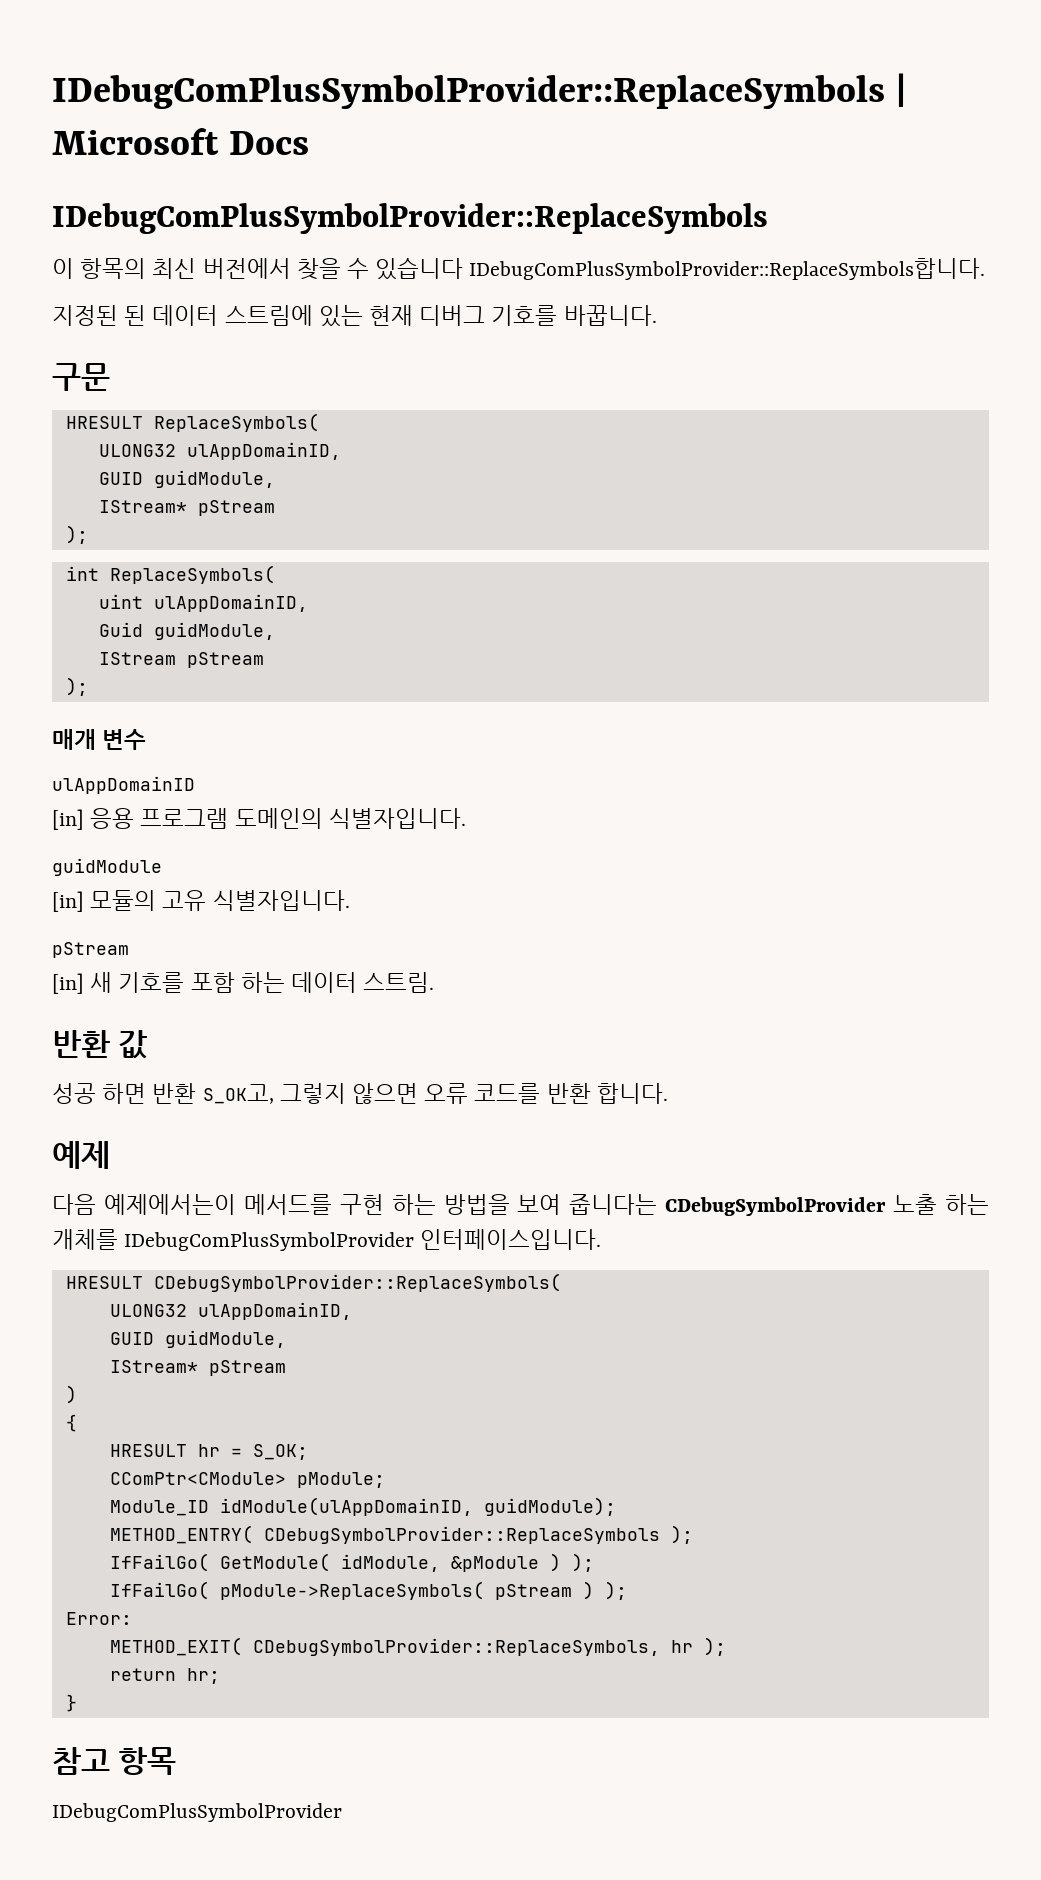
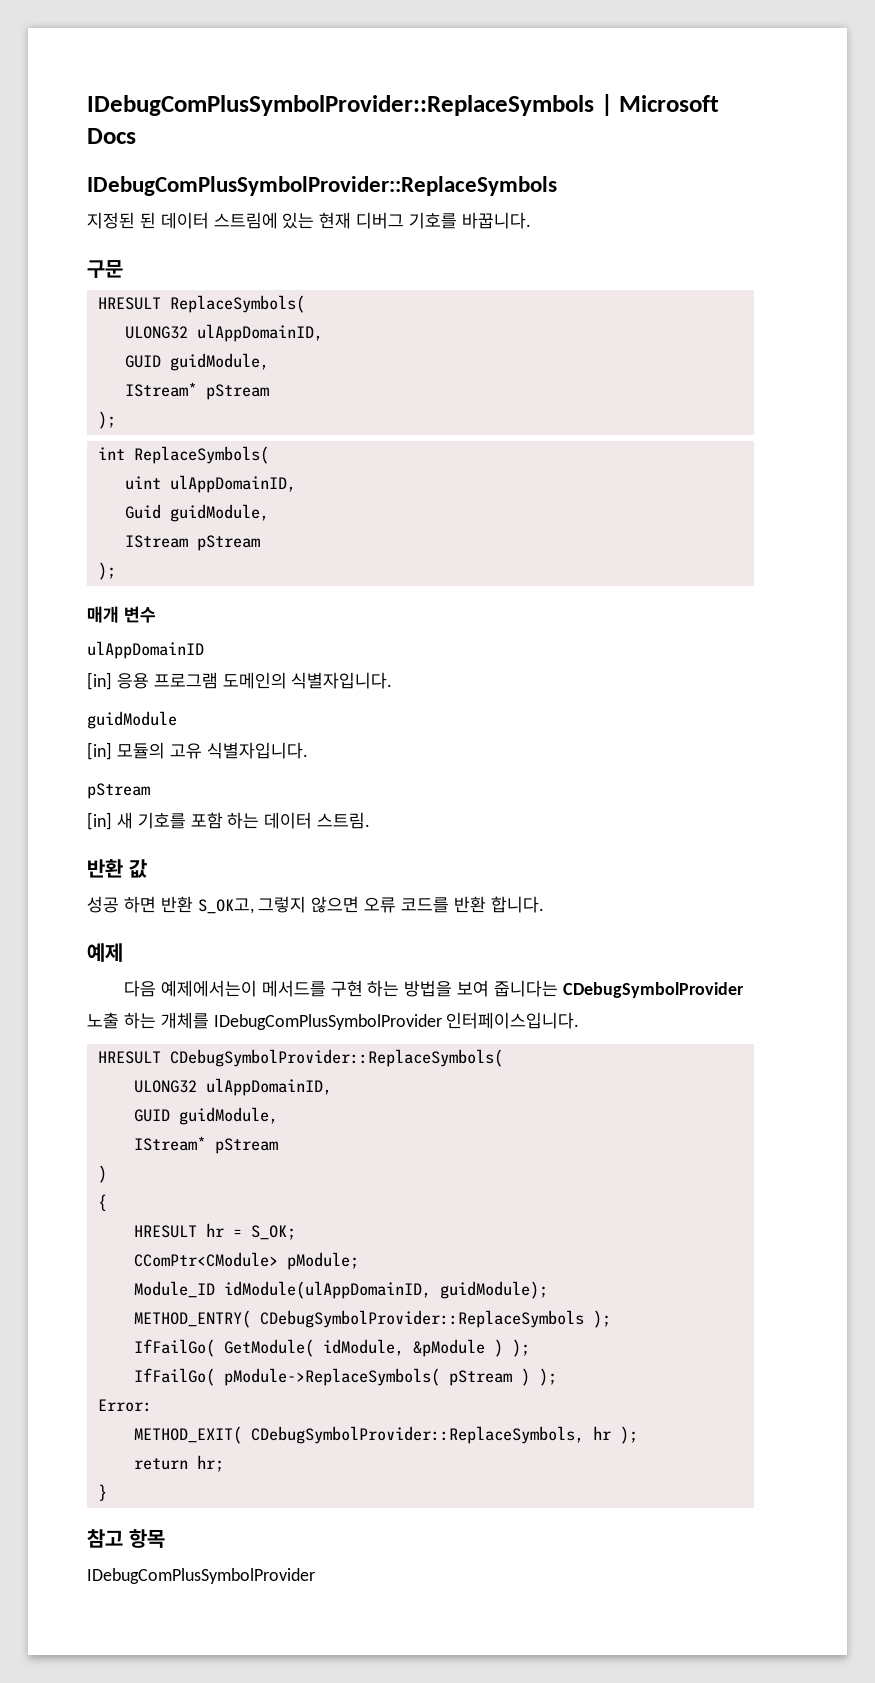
- 이 항목의 최신 버전에서 찾을 수 있습니다 IDebugComPlusSymbolProvider::ReplaceSymbols합니다.

